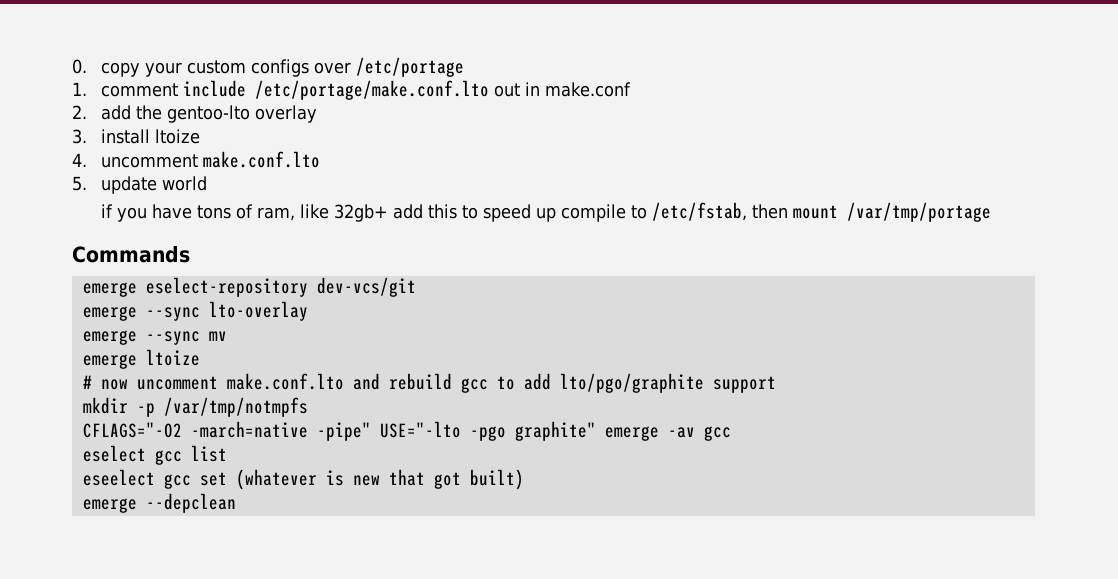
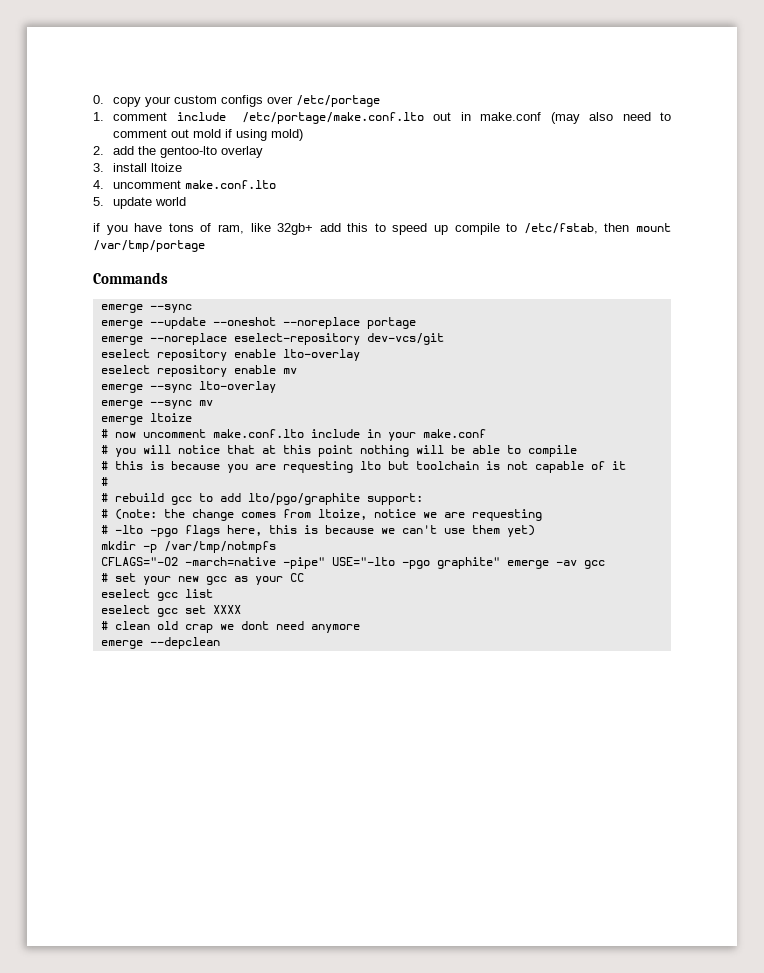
- 1. comment include /etc/portage/make.conf.lto out in make.conf
+ 1. comment include /etc/portage/make.conf.lto out in make.conf (may also need to comment out mold if using mold)
  Commands
- emerge eselect-repository dev-vcs/git
+ emerge --sync
+ emerge --update --oneshot --noreplace portage
+ emerge --noreplace eselect-repository dev-vcs/git
+ eselect repository enable lto-overlay
+ eselect repository enable mv
- # now uncomment make.conf.lto and rebuild gcc to add lto/pgo/graphite support
+ # now uncomment make.conf.lto include in your make.conf
+ # you will notice that at this point nothing will be able to compile
+ # this is because you are requesting lto but toolchain is not capable of it
+ #
+ # rebuild gcc to add lto/pgo/graphite support:
+ # (note: the change comes from ltoize, notice we are requesting
+ # -lto -pgo flags here, this is because we can't use them yet)
+ # set your new gcc as your CC
- eseelect gcc set (whatever is new that got built)
+ eselect gcc set XXXX
+ # clean old crap we dont need anymore

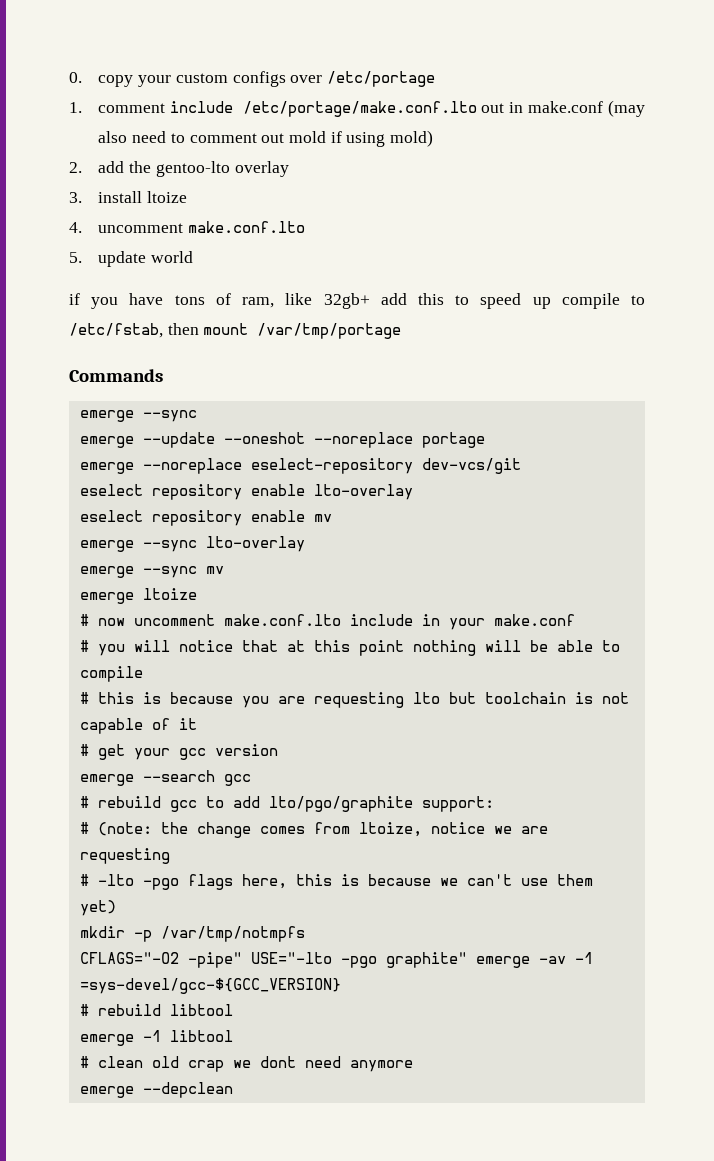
  # this is because you are requesting lto but toolchain is not capable of it
- #
+ # get your gcc version
+ emerge --search gcc
- CFLAGS="-O2 -march=native -pipe" USE="-lto -pgo graphite" emerge -av gcc
- # set your new gcc as your CC
- eselect gcc list
- eselect gcc set XXXX
+ CFLAGS="-O2 -pipe" USE="-lto -pgo graphite" emerge -av -1 =sys-devel/gcc-${GCC_VERSION}
+ # rebuild libtool
+ emerge -1 libtool

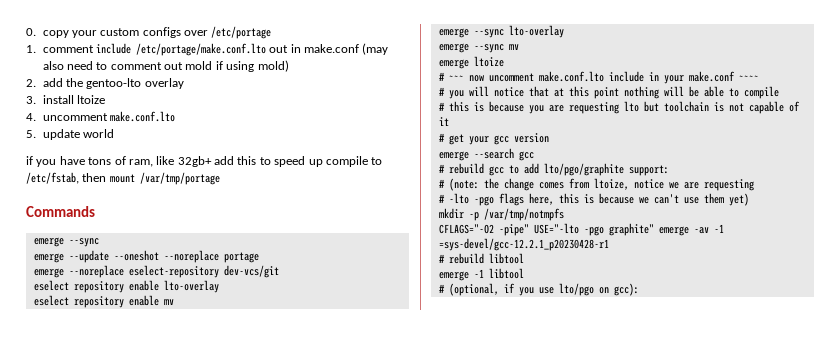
- # now uncomment make.conf.lto include in your make.conf
+ # ~~~ now uncomment make.conf.lto include in your make.conf ~~~~
- CFLAGS="-O2 -pipe" USE="-lto -pgo graphite" emerge -av -1 =sys-devel/gcc-${GCC_VERSION}
+ CFLAGS="-O2 -pipe" USE="-lto -pgo graphite" emerge -av -1 =sys-devel/gcc-12.2.1_p20230428-r1
- # clean old crap we dont need anymore
- emerge --depclean
+ # (optional, if you use lto/pgo on gcc):

